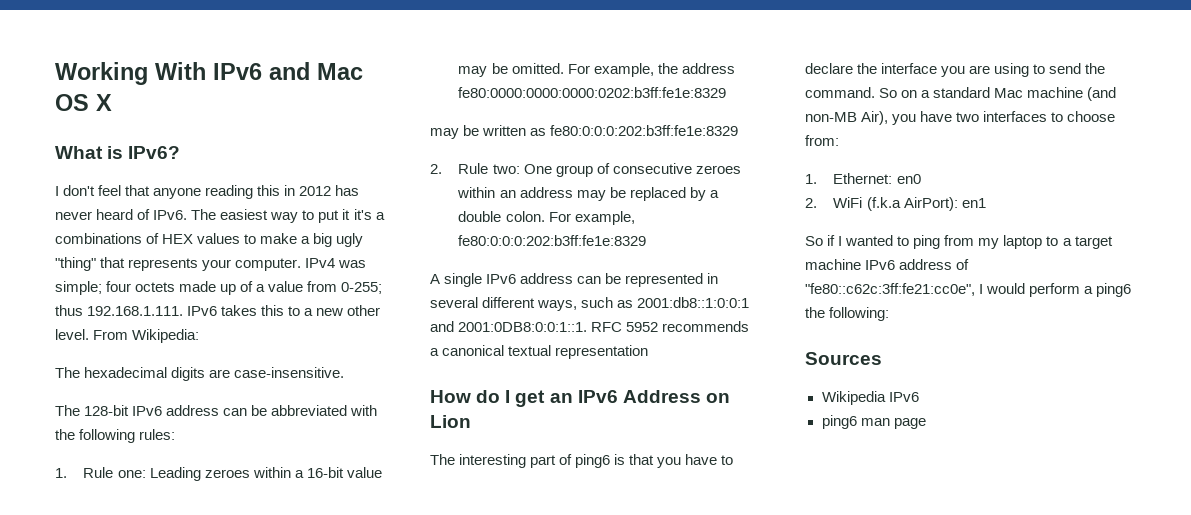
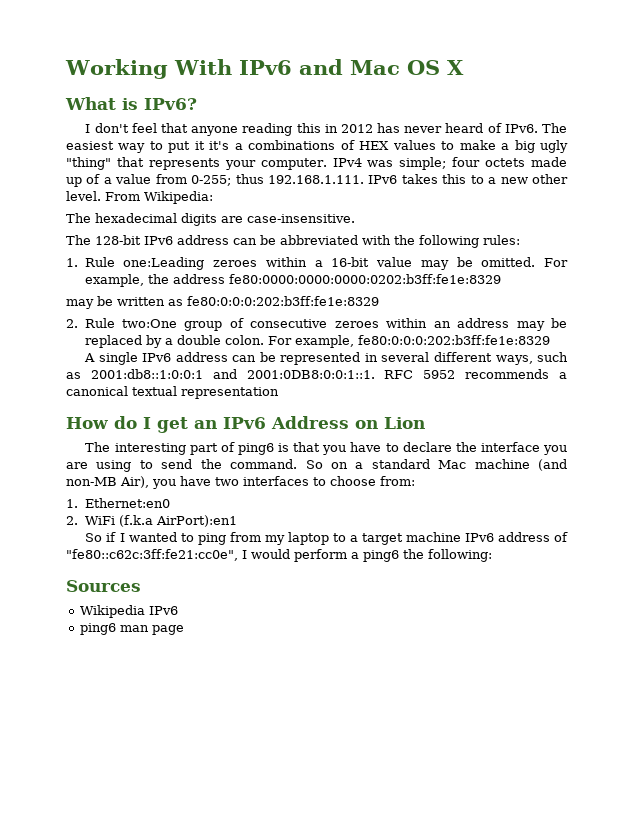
- 1. Rule one: Leading zeroes within a 16-bit value may be omitted.
+ 1. Rule one:Leading zeroes within a 16-bit value may be omitted.
- 2. Rule two: One group of consecutive zeroes within an address may be replaced by a double colon.
+ 2. Rule two:One group of consecutive zeroes within an address may be replaced by a double colon.
- 1. Ethernet: en0
+ 1. Ethernet:en0
- 2. WiFi (f.k.a AirPort): en1
+ 2. WiFi (f.k.a AirPort):en1

